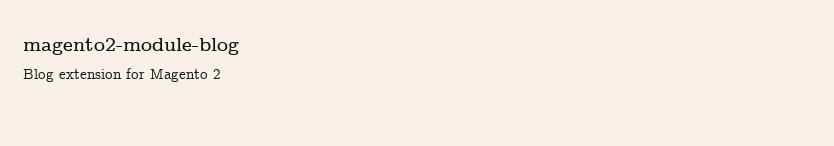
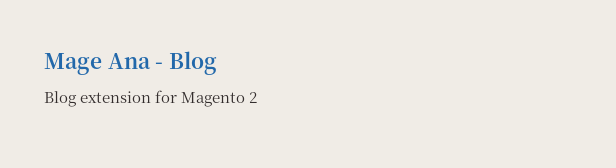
- magento2-module-blog
+ Mage Ana - Blog

